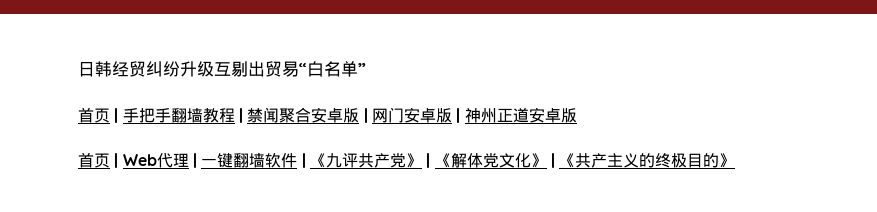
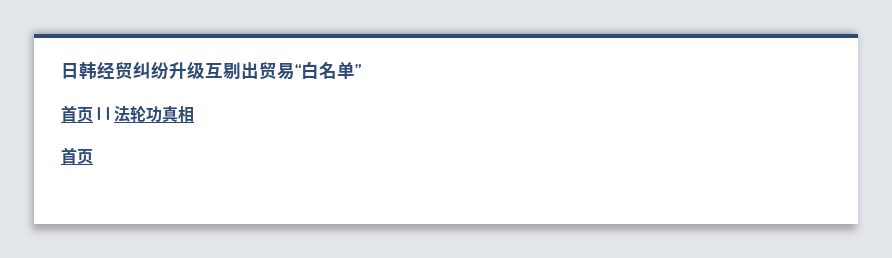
- 首页 | 手把手翻墙教程 | 禁闻聚合安卓版 | 网门安卓版 | 神州正道安卓版
- 首页 | Web代理 | 一键翻墙软件 | 《九评共产党》 | 《解体党文化》 | 《共产主义的终极目的》
+ 首页 | | 法轮功真相
+ 首页

